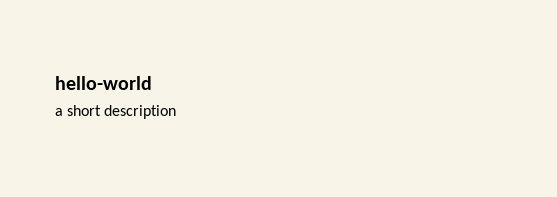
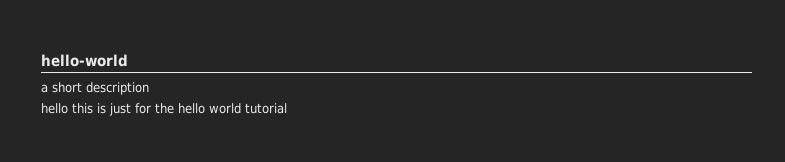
+ hello this is just for the hello world tutorial

